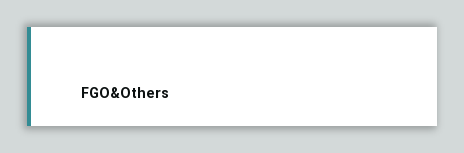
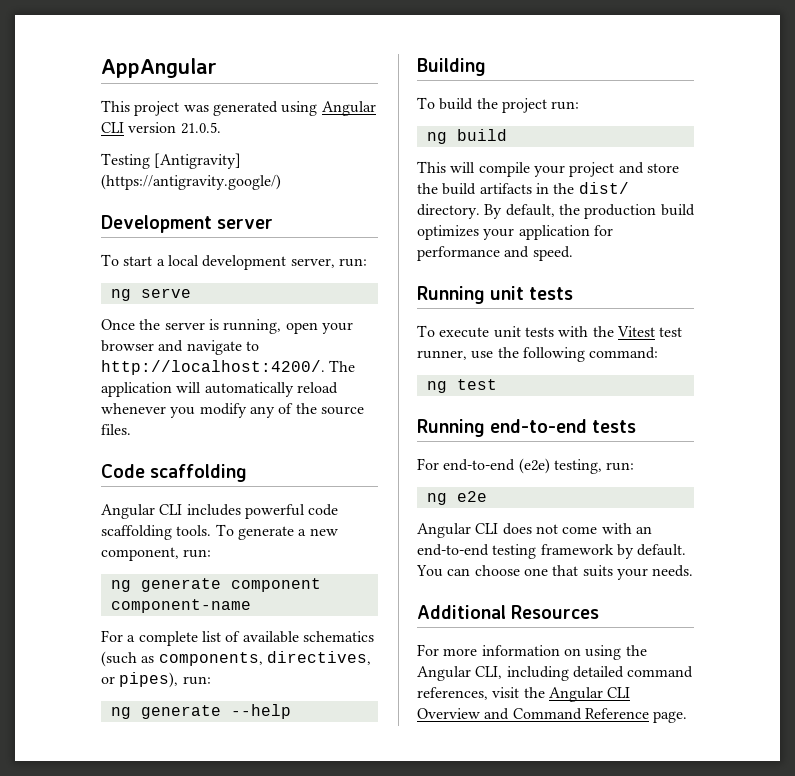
- FGO&Others
+ AppAngular
+ This project was generated using Angular CLI version 21.0.5.
+ Testing [Antigravity] (https://antigravity.google/)
+ Development server
+ To start a local development server, run:
+ ng serve
+ Once the server is running, open your browser and navigate to http://localhost:4200/. The application will automatically reload whenever you modify any of the source files.
+ Code scaffolding
+ Angular CLI includes powerful code scaffolding tools. To generate a new component, run:
+ ng generate component component-name
+ For a complete list of available schematics (such as components, directives, or pipes), run:
+ ng generate --help
+ Building
+ To build the project run:
+ ng build
+ This will compile your project and store the build artifacts in the dist/ directory. By default, the production build optimizes your application for performance and speed.
+ Running unit tests
+ To execute unit tests with the Vitest test runner, use the following command:
+ ng test
+ Running end-to-end tests
+ For end-to-end (e2e) testing, run:
+ ng e2e
+ Angular CLI does not come with an end-to-end testing framework by default. You can choose one that suits your needs.
+ Additional Resources
+ For more information on using the Angular CLI, including detailed command references, visit the Angular CLI Overview and Command Reference page.

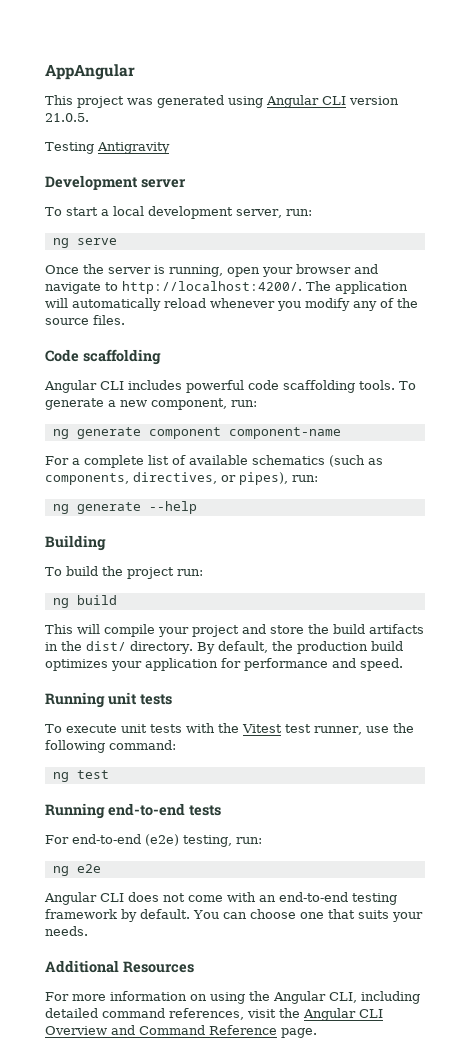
- Testing [Antigravity] (https://antigravity.google/)
+ Testing Antigravity

